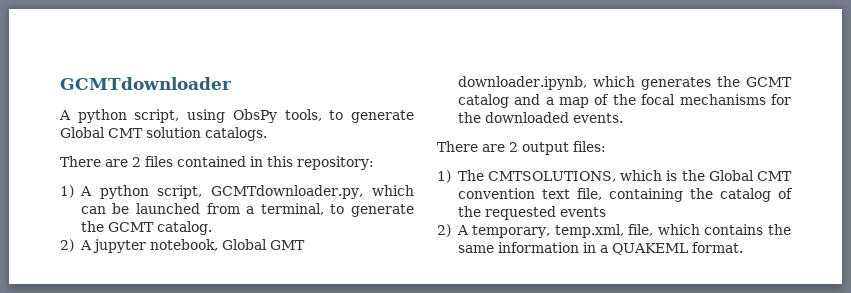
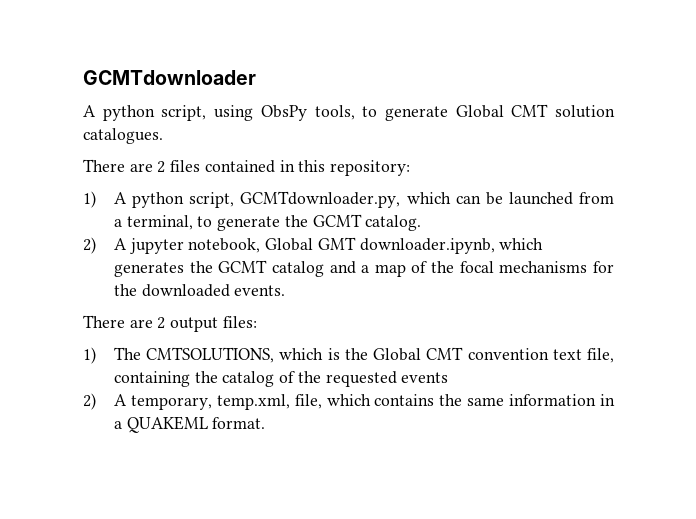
- A python script, using ObsPy tools, to generate Global CMT solution catalogs.
+ A python script, using ObsPy tools, to generate Global CMT solution catalogues.

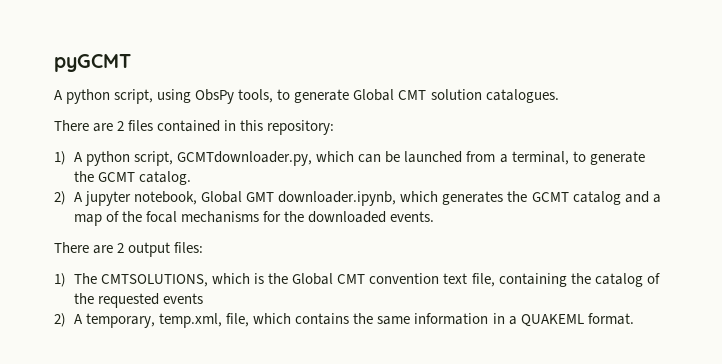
- GCMTdownloader
+ pyGCMT

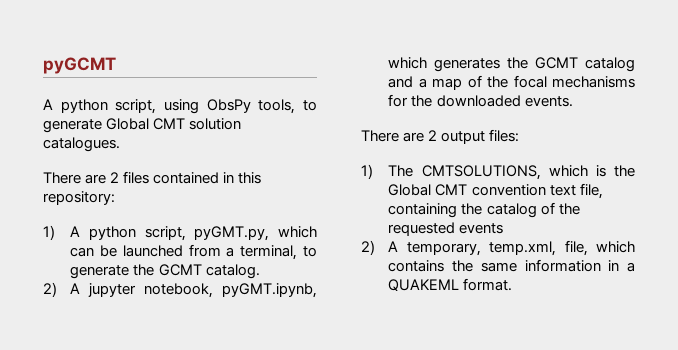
- 1) A python script, GCMTdownloader.py, which can be launched from a terminal, to generate the GCMT catalog.
+ 1) A python script, pyGMT.py, which can be launched from a terminal, to generate the GCMT catalog.
- 2) A jupyter notebook, Global GMT downloader.ipynb, which generates the GCMT catalog and a map of the focal mechanisms for the downloaded events.
+ 2) A jupyter notebook, pyGMT.ipynb, which generates the GCMT catalog and a map of the focal mechanisms for the downloaded events.

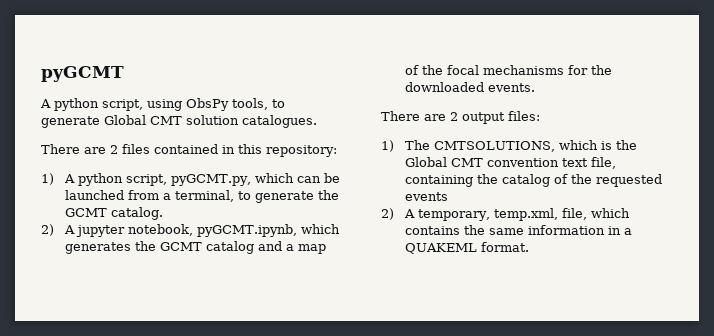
- 1) A python script, pyGMT.py, which can be launched from a terminal, to generate the GCMT catalog.
+ 1) A python script, pyGCMT.py, which can be launched from a terminal, to generate the GCMT catalog.
- 2) A jupyter notebook, pyGMT.ipynb, which generates the GCMT catalog and a map of the focal mechanisms for the downloaded events.
+ 2) A jupyter notebook, pyGCMT.ipynb, which generates the GCMT catalog and a map of the focal mechanisms for the downloaded events.

